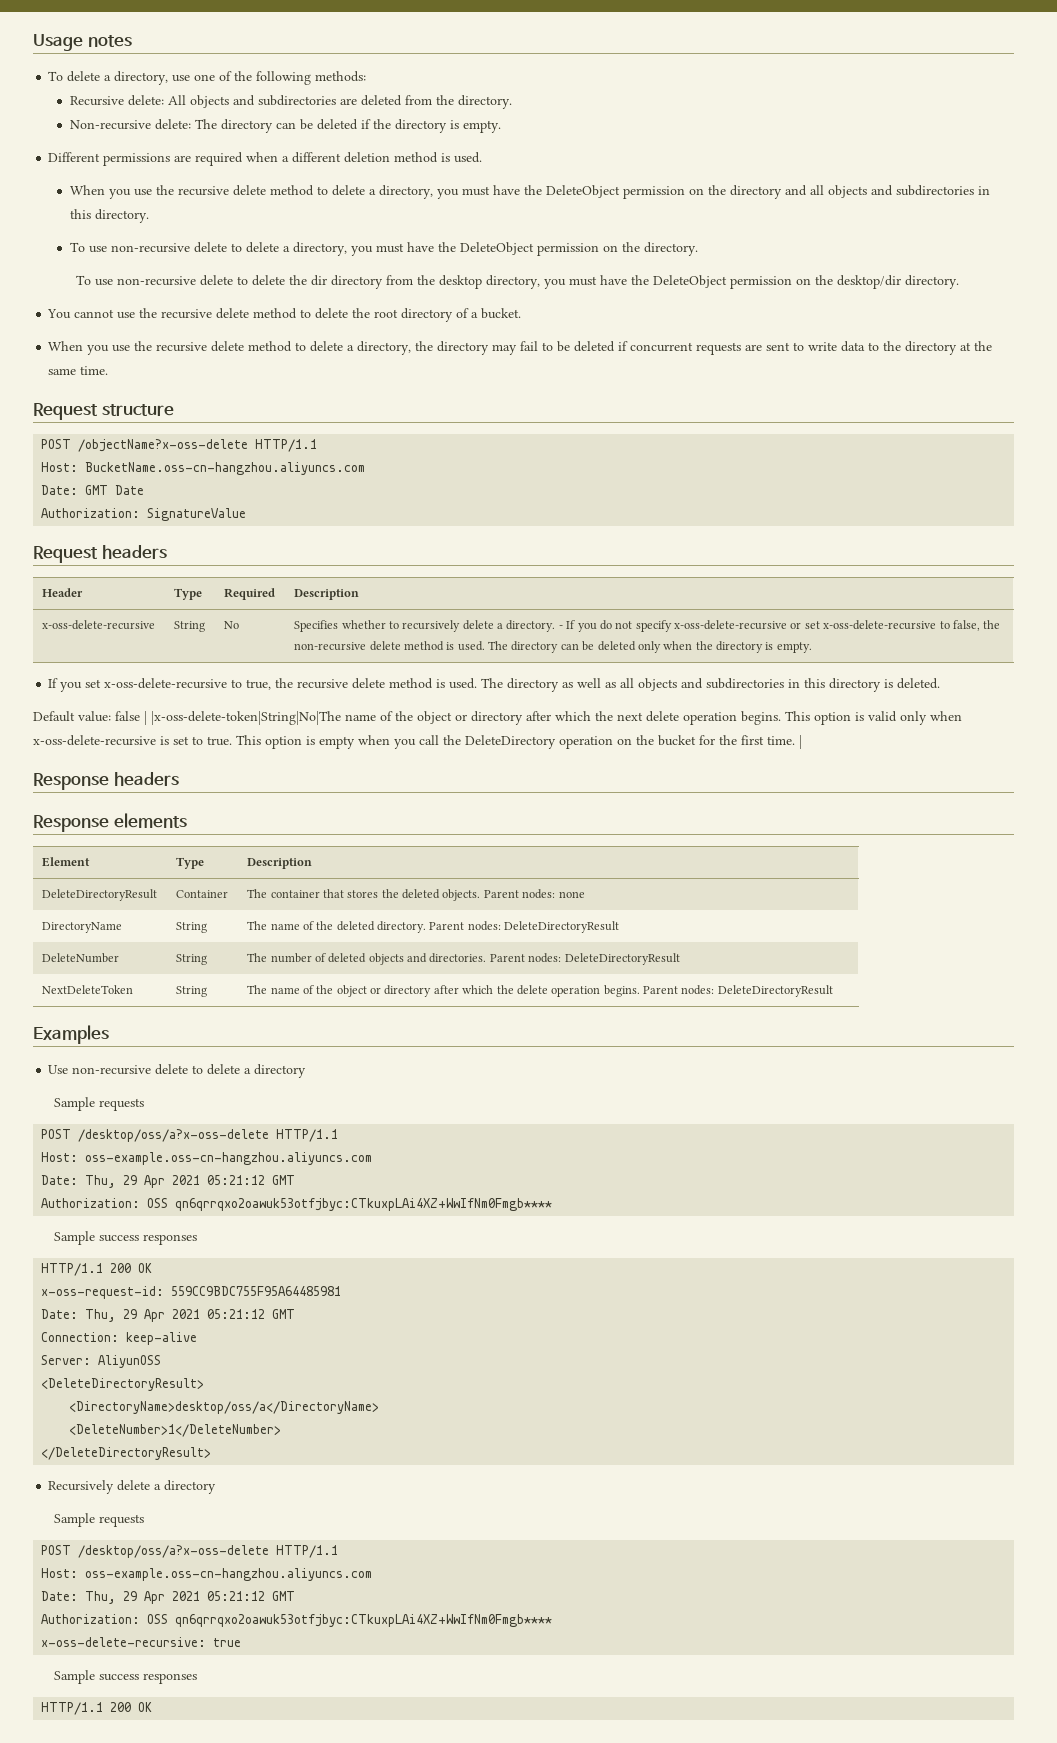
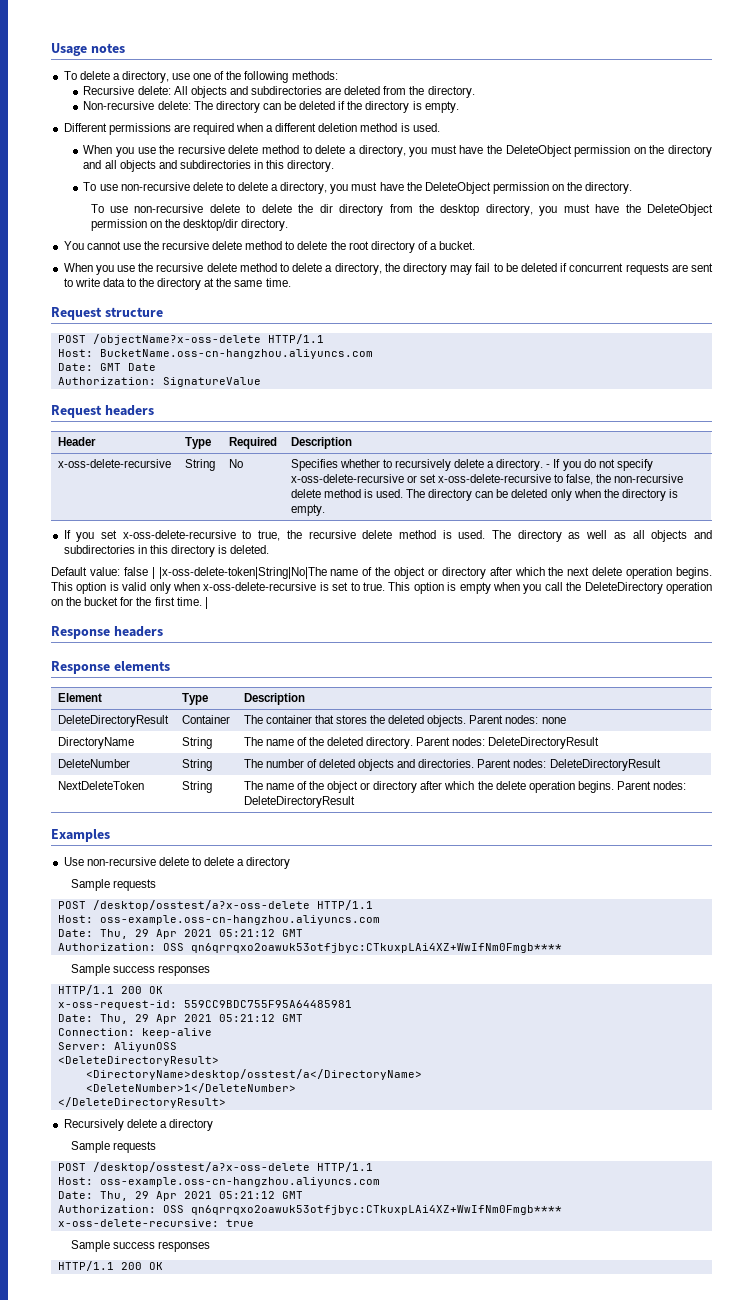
  Use non-recursive delete to delete a directory
  Sample requests
- POST /desktop/oss/a?x-oss-delete HTTP/1.1
+ POST /desktop/osstest/a?x-oss-delete HTTP/1.1
- <DirectoryName>desktop/oss/a</DirectoryName>
+ <DirectoryName>desktop/osstest/a</DirectoryName>
  Recursively delete a directory
  Sample requests
- POST /desktop/oss/a?x-oss-delete HTTP/1.1
+ POST /desktop/osstest/a?x-oss-delete HTTP/1.1

